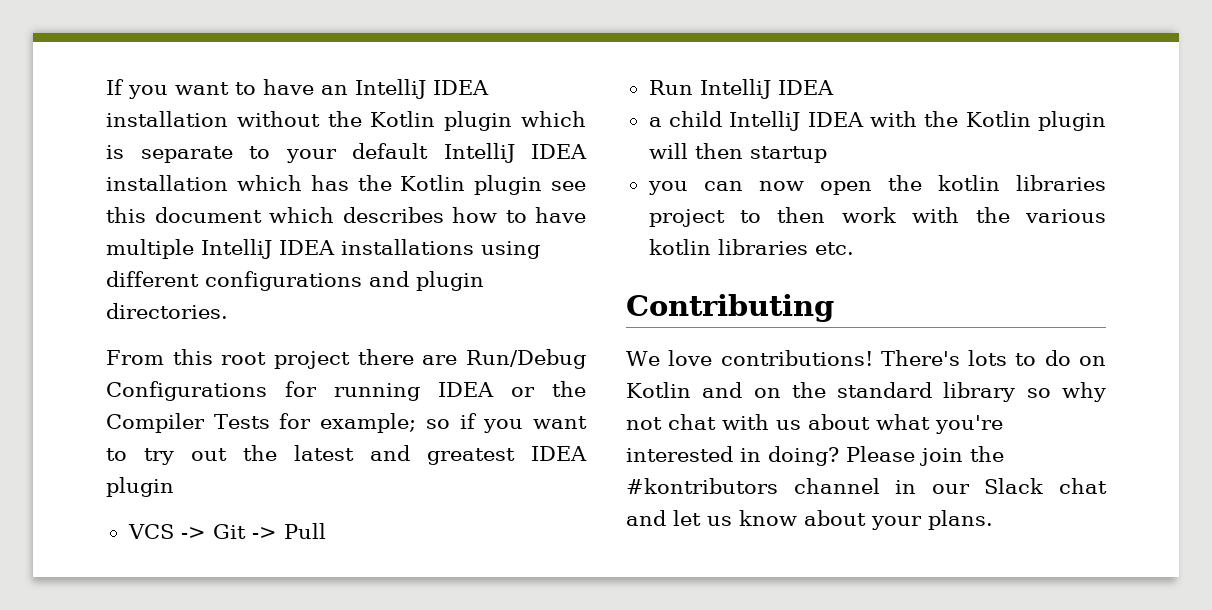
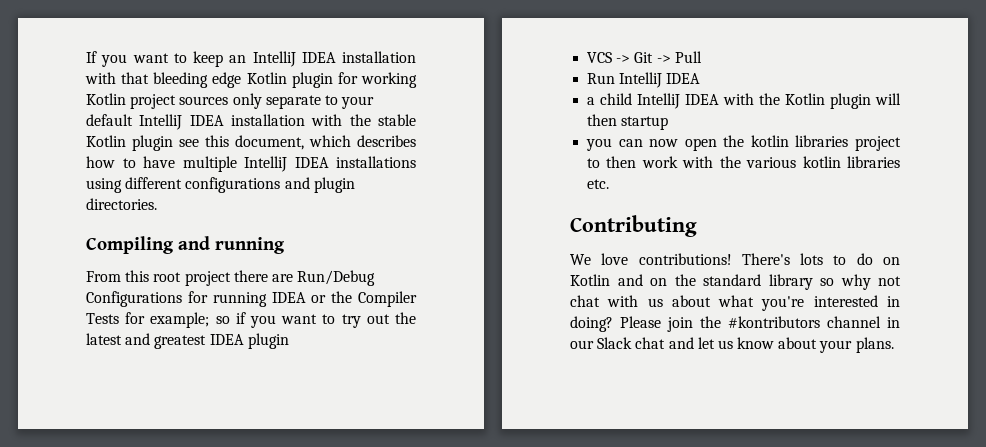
- If you want to have an IntelliJ IDEA installation without the Kotlin plugin which is separate to your default IntelliJ IDEA installation which has the Kotlin plugin see this document which describes how to have multiple IntelliJ IDEA installations using different configurations and plugin directories.
+ If you want to keep an IntelliJ IDEA installation with that bleeding edge Kotlin plugin for working Kotlin project sources only separate to your default IntelliJ IDEA installation with the stable Kotlin plugin see this document, which describes how to have multiple IntelliJ IDEA installations using different configurations and plugin directories.
+ Compiling and running

